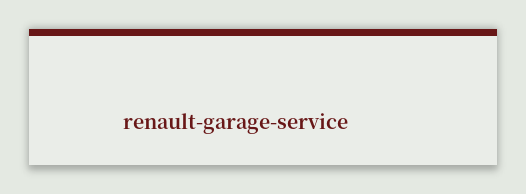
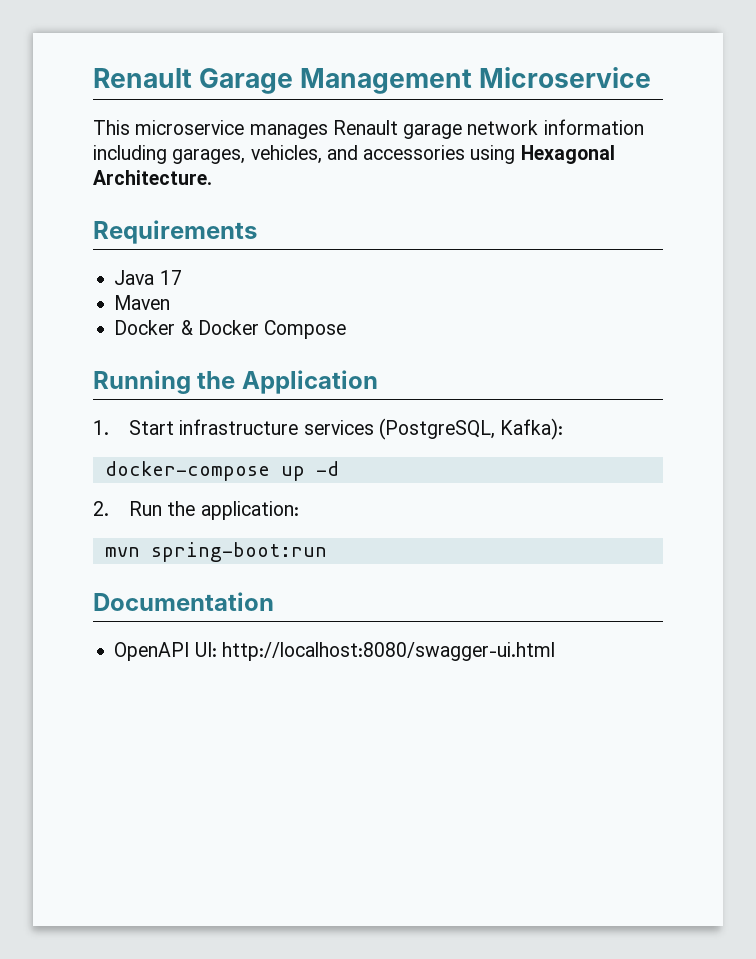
- renault-garage-service
+ Renault Garage Management Microservice
+ This microservice manages Renault garage network information including garages, vehicles, and accessories using Hexagonal Architecture.
+ Requirements
+ Java 17
+ Maven
+ Docker & Docker Compose
+ Running the Application
+ 1. Start infrastructure services (PostgreSQL, Kafka):
+ docker-compose up -d
+ 2. Run the application:
+ mvn spring-boot:run
+ Documentation
+ OpenAPI UI: http://localhost:8080/swagger-ui.html

